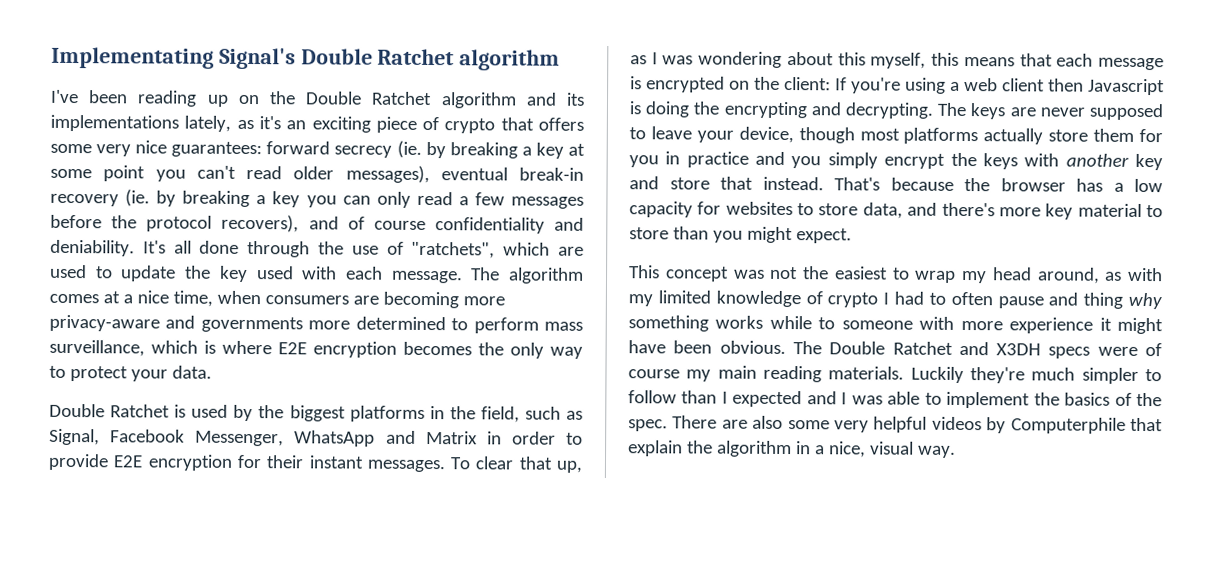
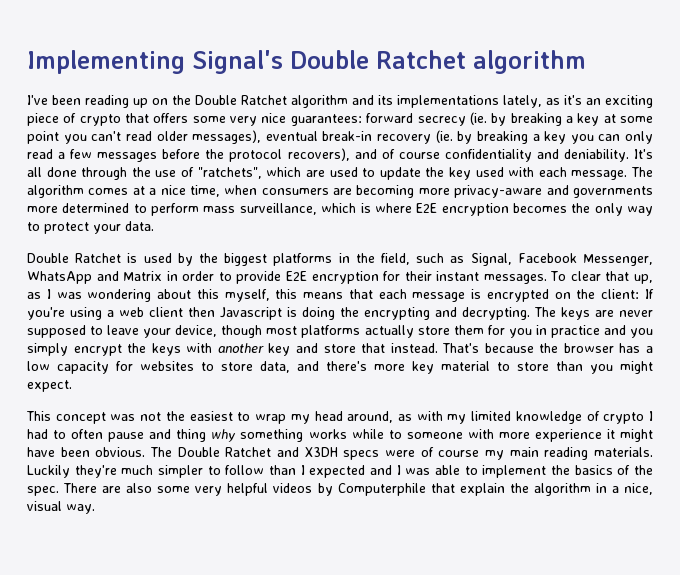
- Implementating Signal's Double Ratchet algorithm
+ Implementing Signal's Double Ratchet algorithm

